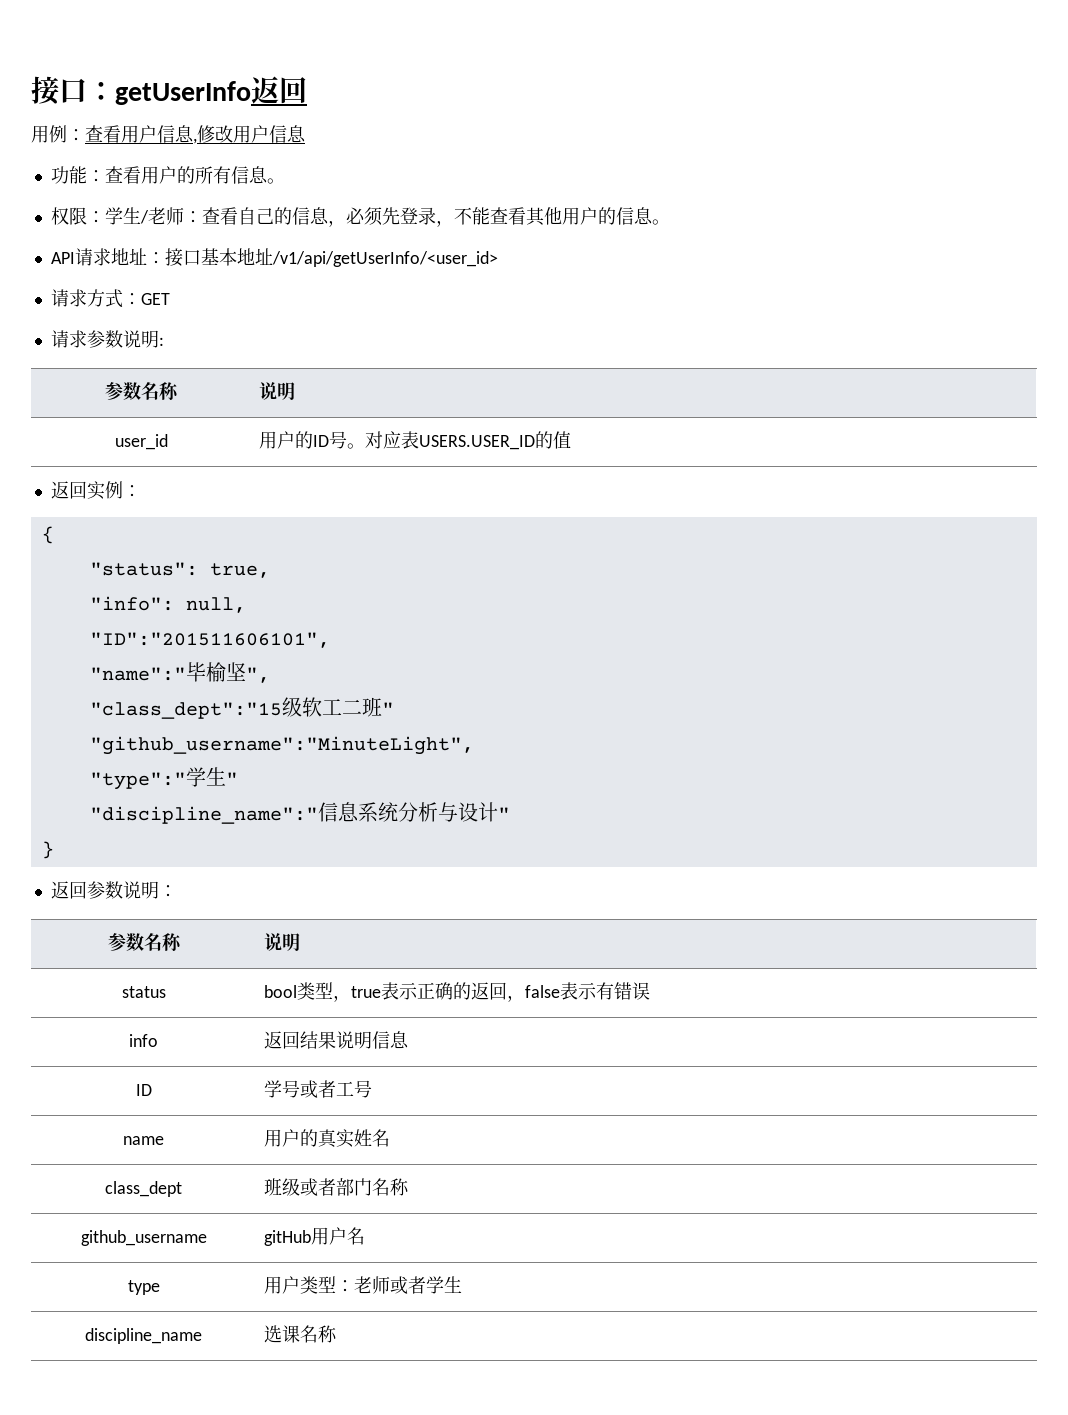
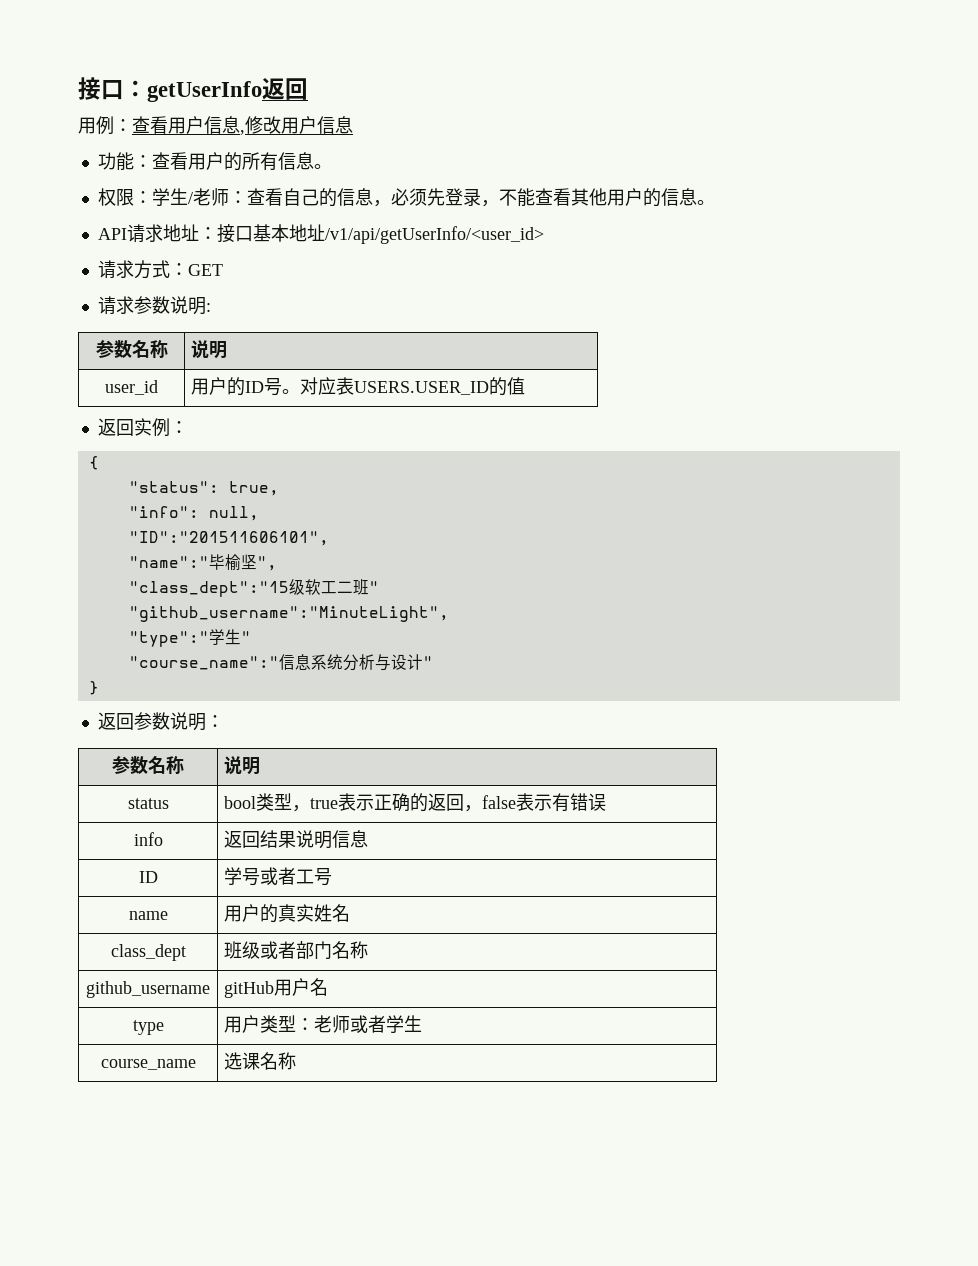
- "discipline_name":"信息系统分析与设计"
+ "course_name":"信息系统分析与设计"
- discipline_name | 选课名称
+ course_name | 选课名称

